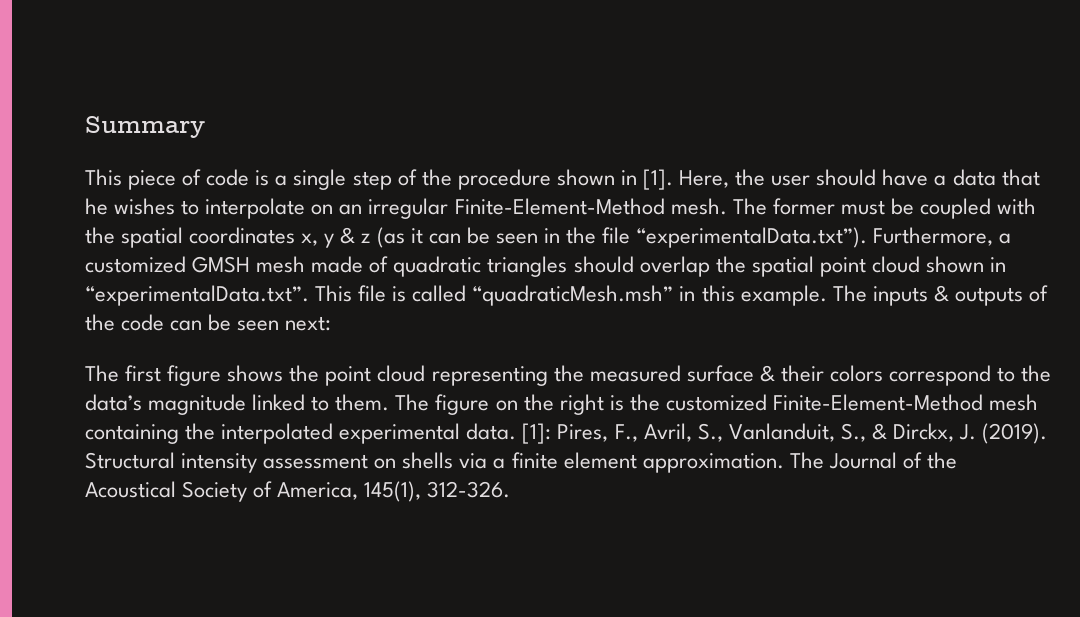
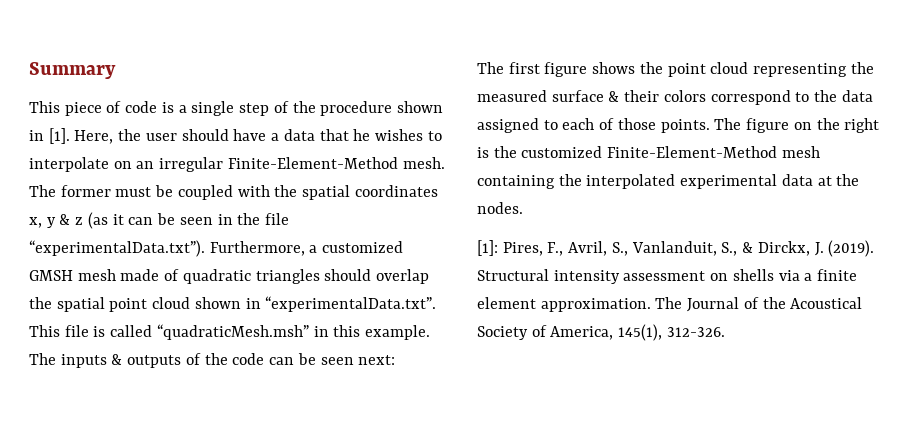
- The first figure shows the point cloud representing the measured surface & their colors correspond to the data’s magnitude linked to them.
+ The first figure shows the point cloud representing the measured surface & their colors correspond to the data assigned to each of those points.
- The figure on the right is the customized Finite-Element-Method mesh containing the interpolated experimental data. [1]: Pires, F., Avril, S., Vanlanduit, S., & Dirckx, J. (2019).
+ The figure on the right is the customized Finite-Element-Method mesh containing the interpolated experimental data at the nodes.
+ [1]: Pires, F., Avril, S., Vanlanduit, S., & Dirckx, J. (2019).

